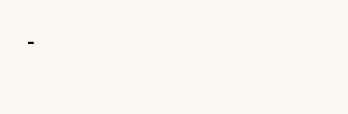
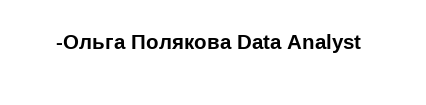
- -
+ -Ольга Полякова Data Analyst

